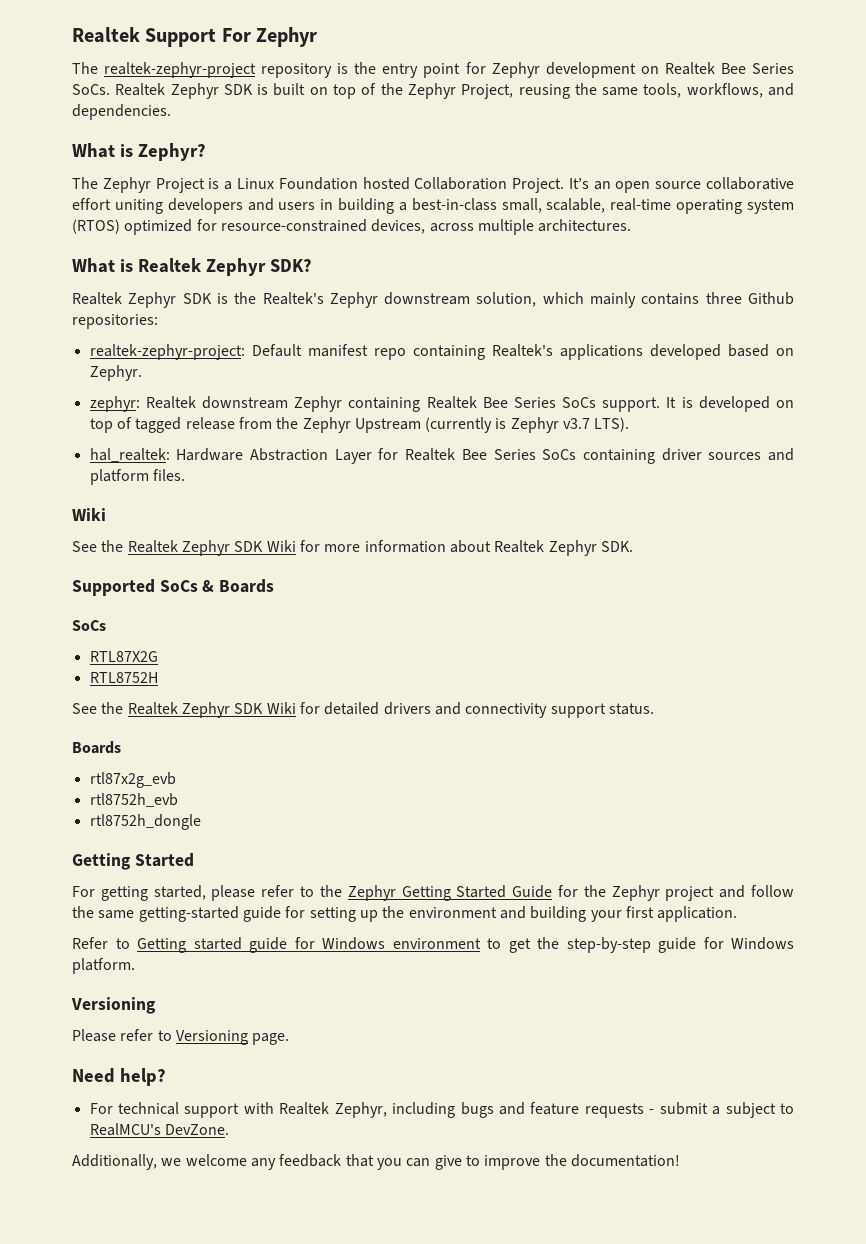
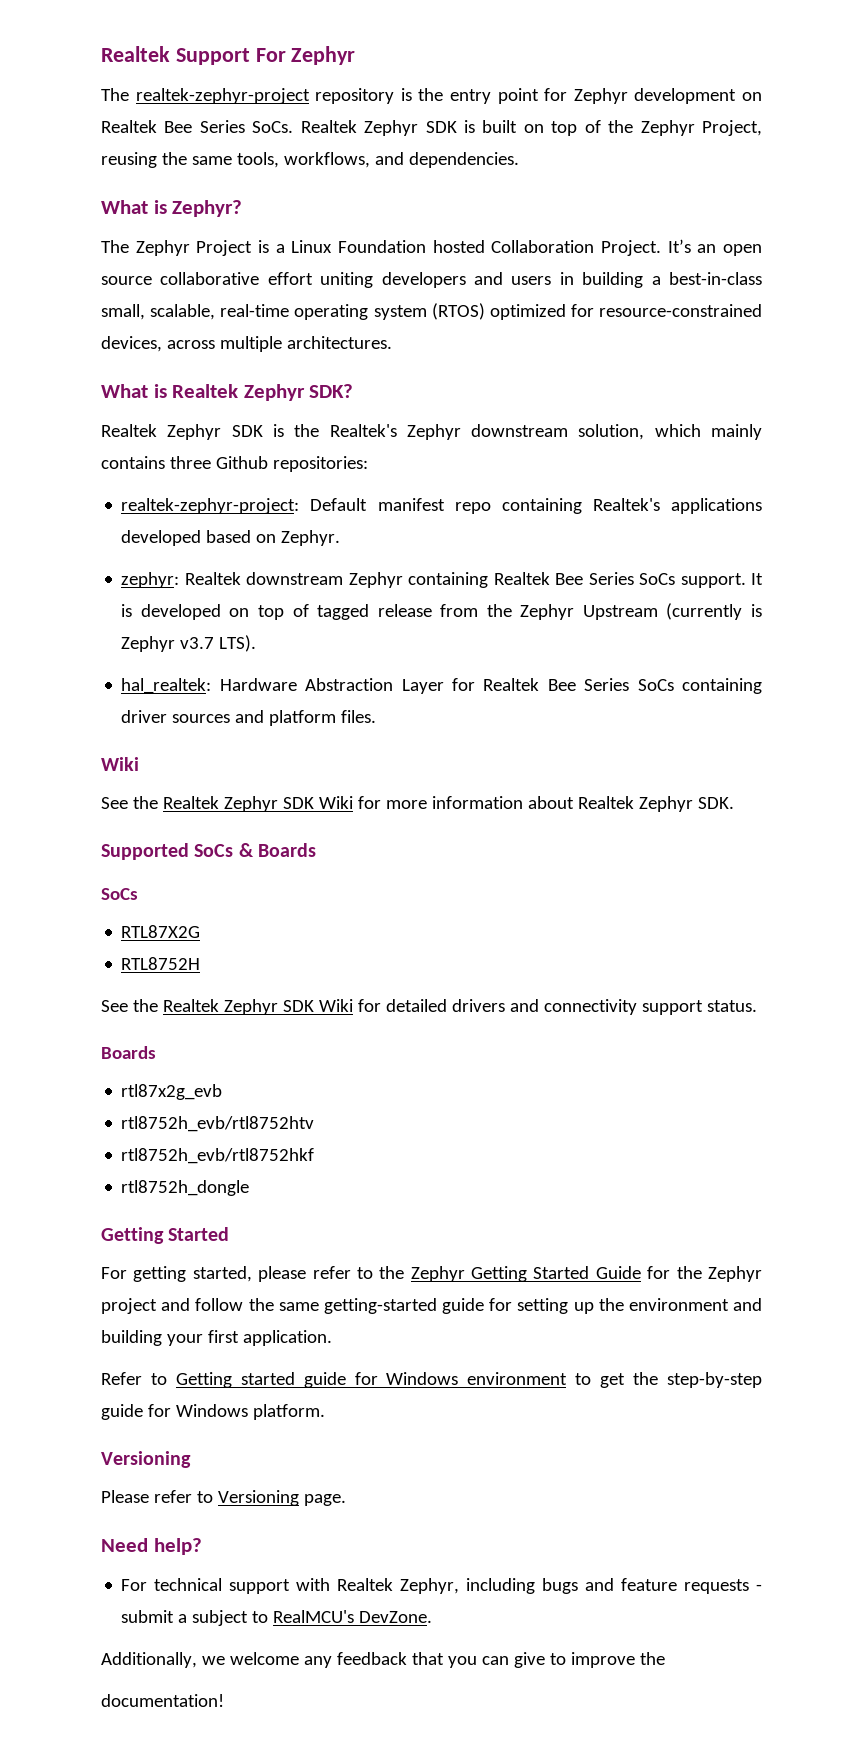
- rtl8752h_evb
+ rtl8752h_evb/rtl8752htv
+ rtl8752h_evb/rtl8752hkf
- Additionally, we welcome any feedback that you can give to improve the documentation!
+ Additionally, we welcome any feedback that you can give to improve the
+ documentation!

